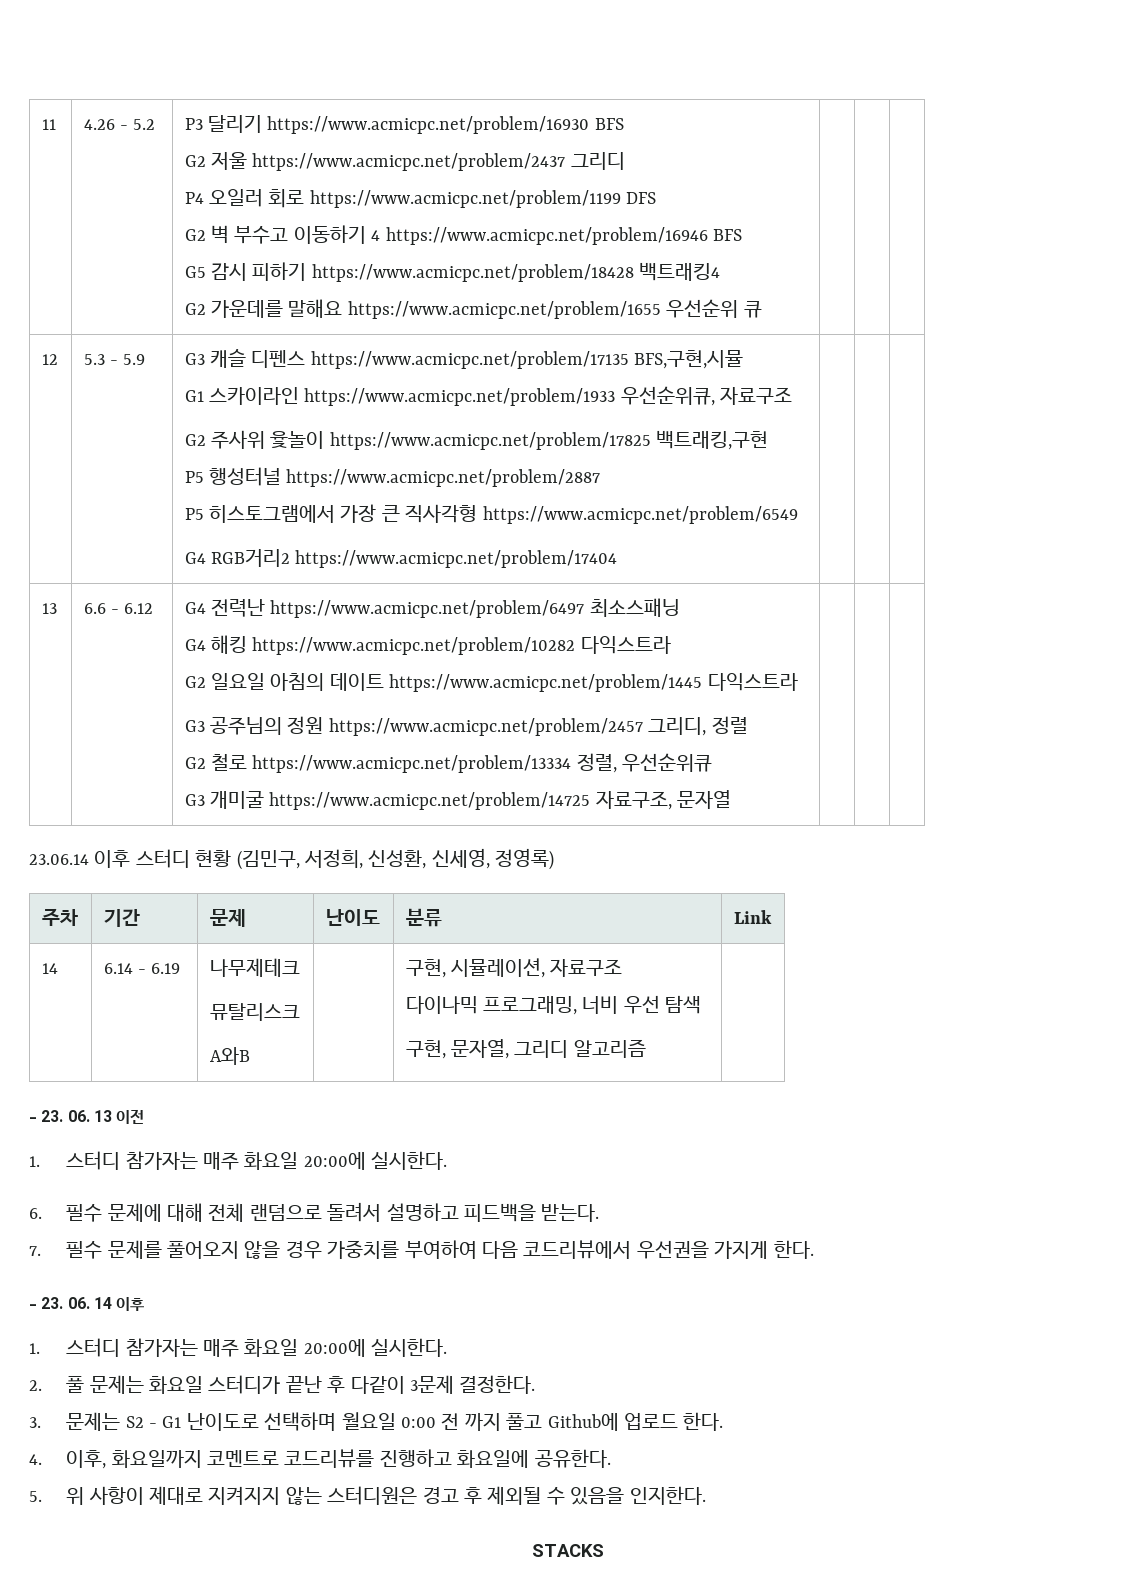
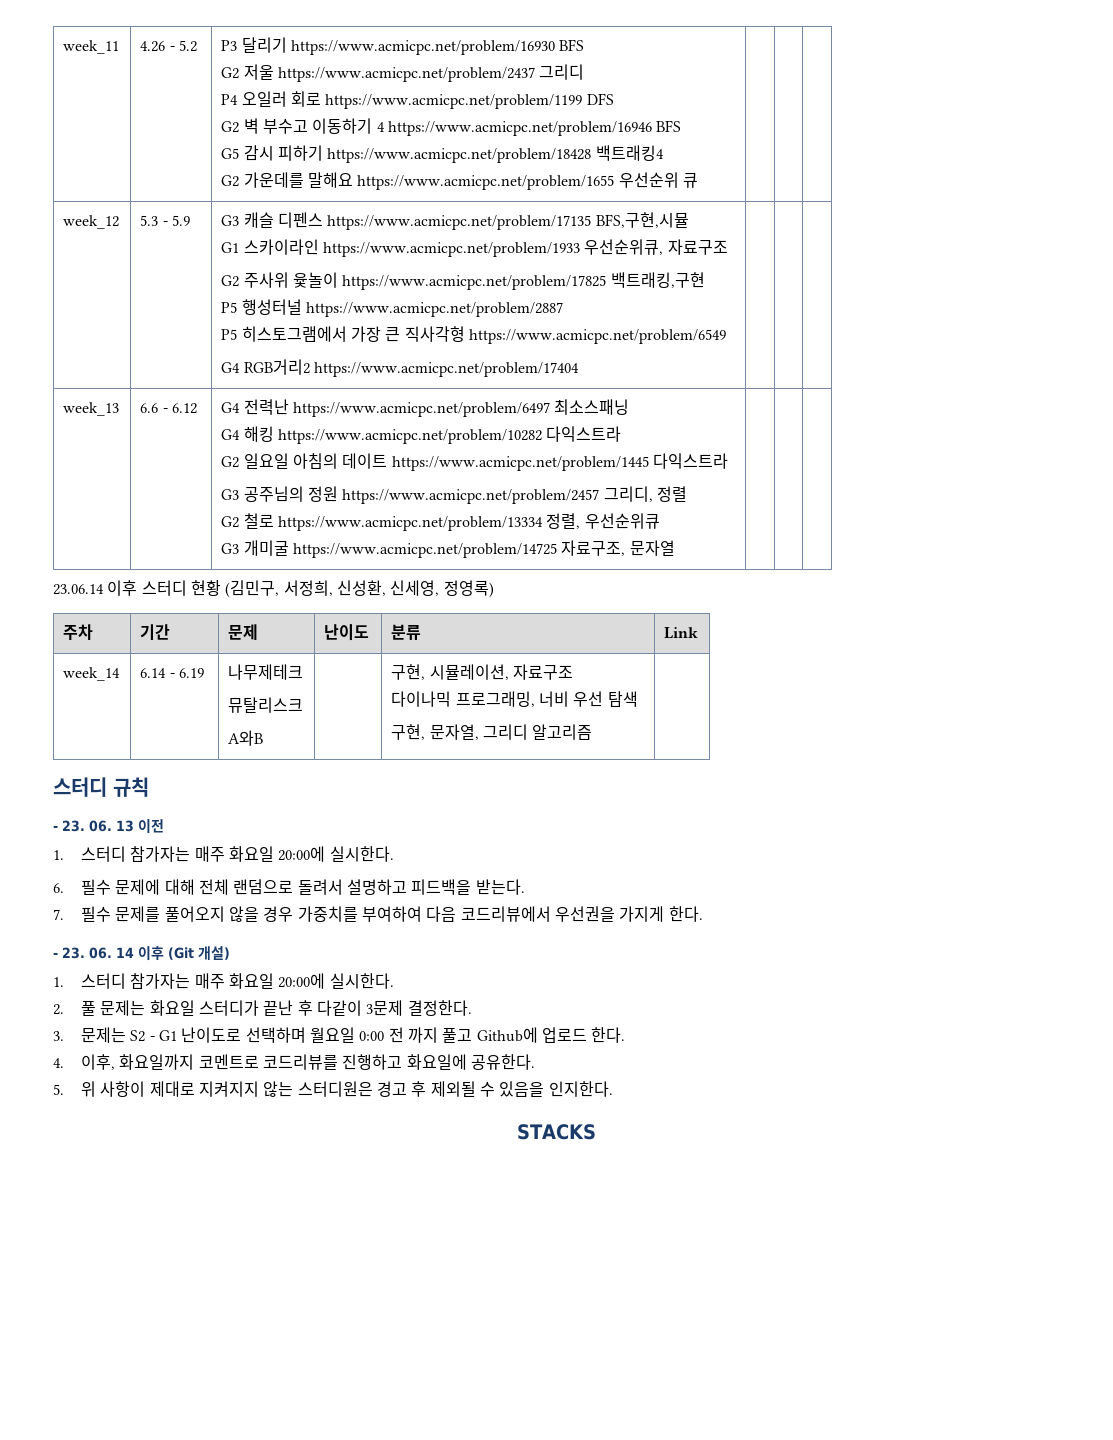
- 11 | 4.26 - 5.2 | P3 달리기 https://www.acmicpc.net/problem/16930 BFS
+ week_11 | 4.26 - 5.2 | P3 달리기 https://www.acmicpc.net/problem/16930 BFS
- 12 | 5.3 - 5.9 | G3 캐슬 디펜스 https://www.acmicpc.net/problem/17135 BFS,구현,시뮬
+ week_12 | 5.3 - 5.9 | G3 캐슬 디펜스 https://www.acmicpc.net/problem/17135 BFS,구현,시뮬
- 13 | 6.6 - 6.12 | G4 전력난 https://www.acmicpc.net/problem/6497 최소스패닝
+ week_13 | 6.6 - 6.12 | G4 전력난 https://www.acmicpc.net/problem/6497 최소스패닝
- 14 | 6.14 - 6.19 | 나무제테크
+ week_14 | 6.14 - 6.19 | 나무제테크
+ 스터디 규칙
- - 23. 06. 14 이후
+ - 23. 06. 14 이후 (Git 개설)

